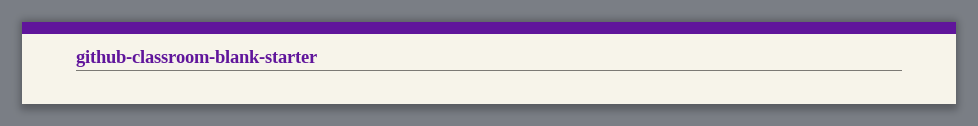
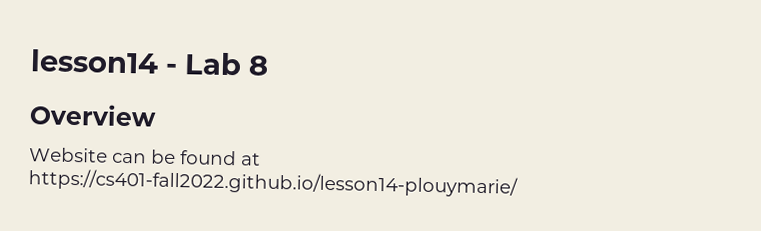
- github-classroom-blank-starter
+ lesson14 - Lab 8
+ Overview
+ Website can be found at https://cs401-fall2022.github.io/lesson14-plouymarie/

